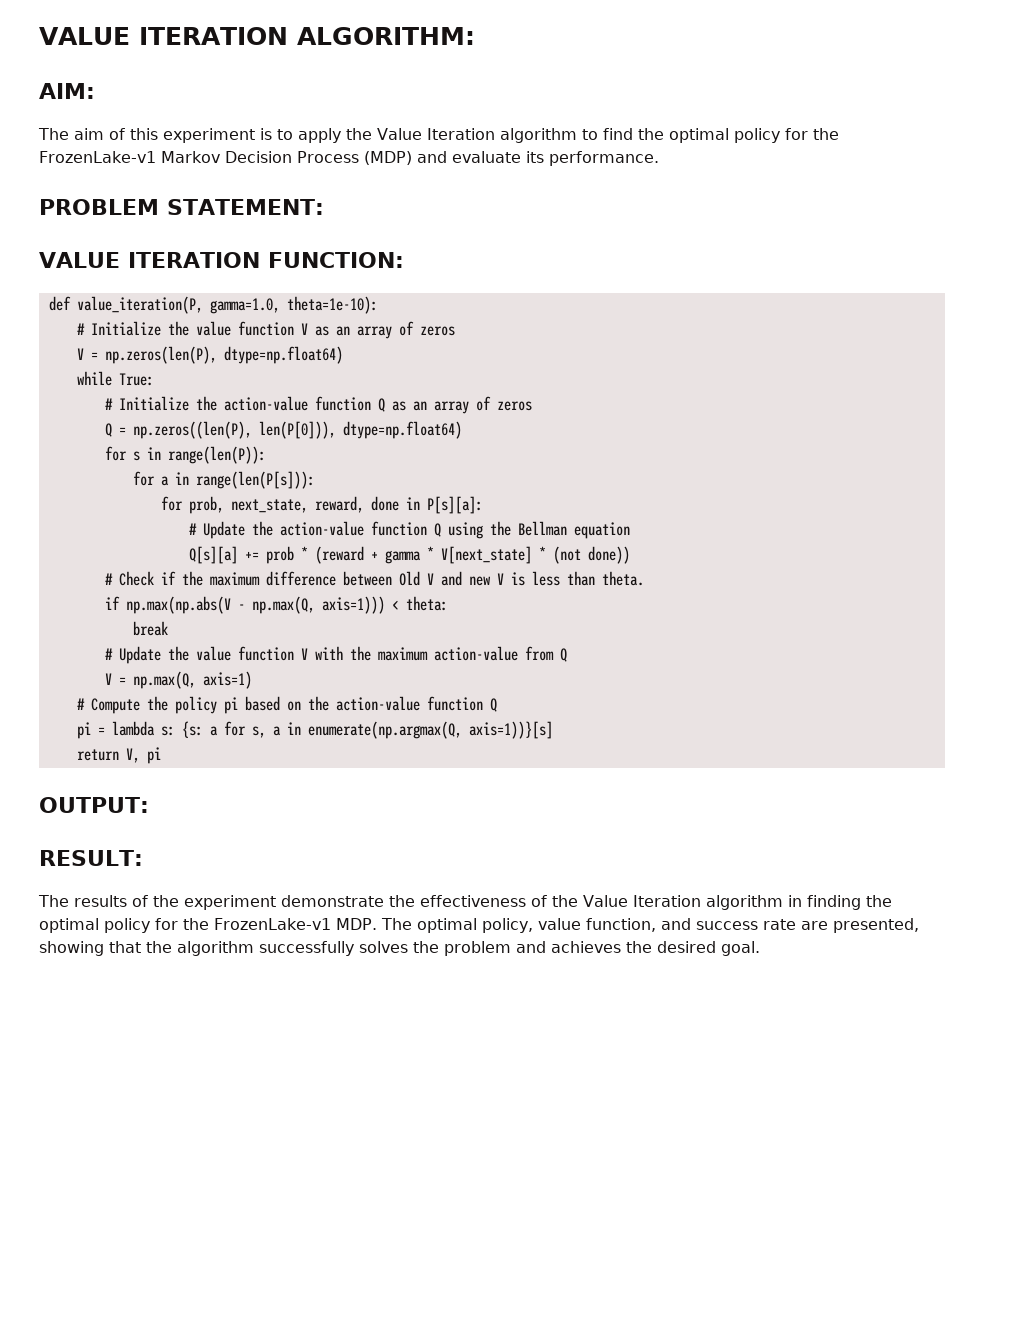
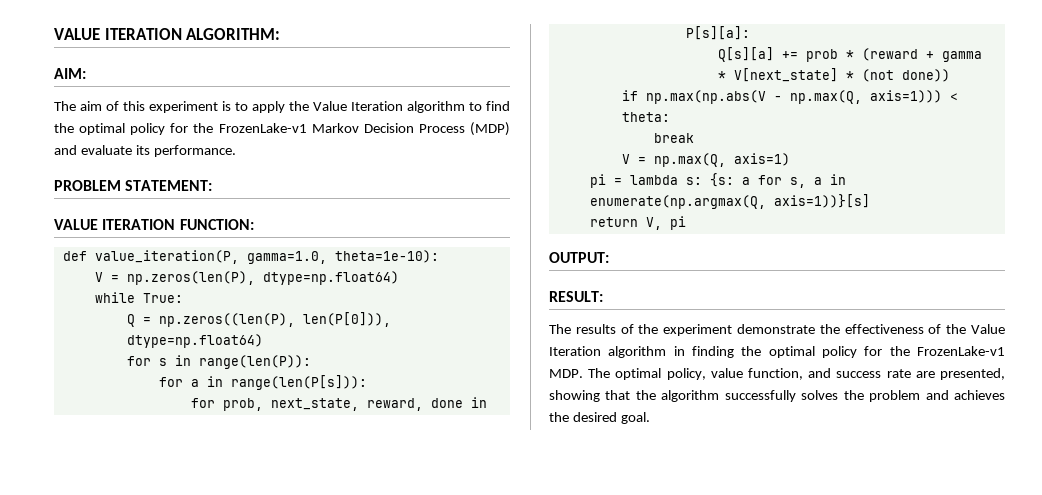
- # Initialize the value function V as an array of zeros
- # Initialize the action-value function Q as an array of zeros
- # Update the action-value function Q using the Bellman equation
- # Check if the maximum difference between Old V and new V is less than theta.
- # Update the value function V with the maximum action-value from Q
  V = np.max(Q, axis=1)
- # Compute the policy pi based on the action-value function Q

